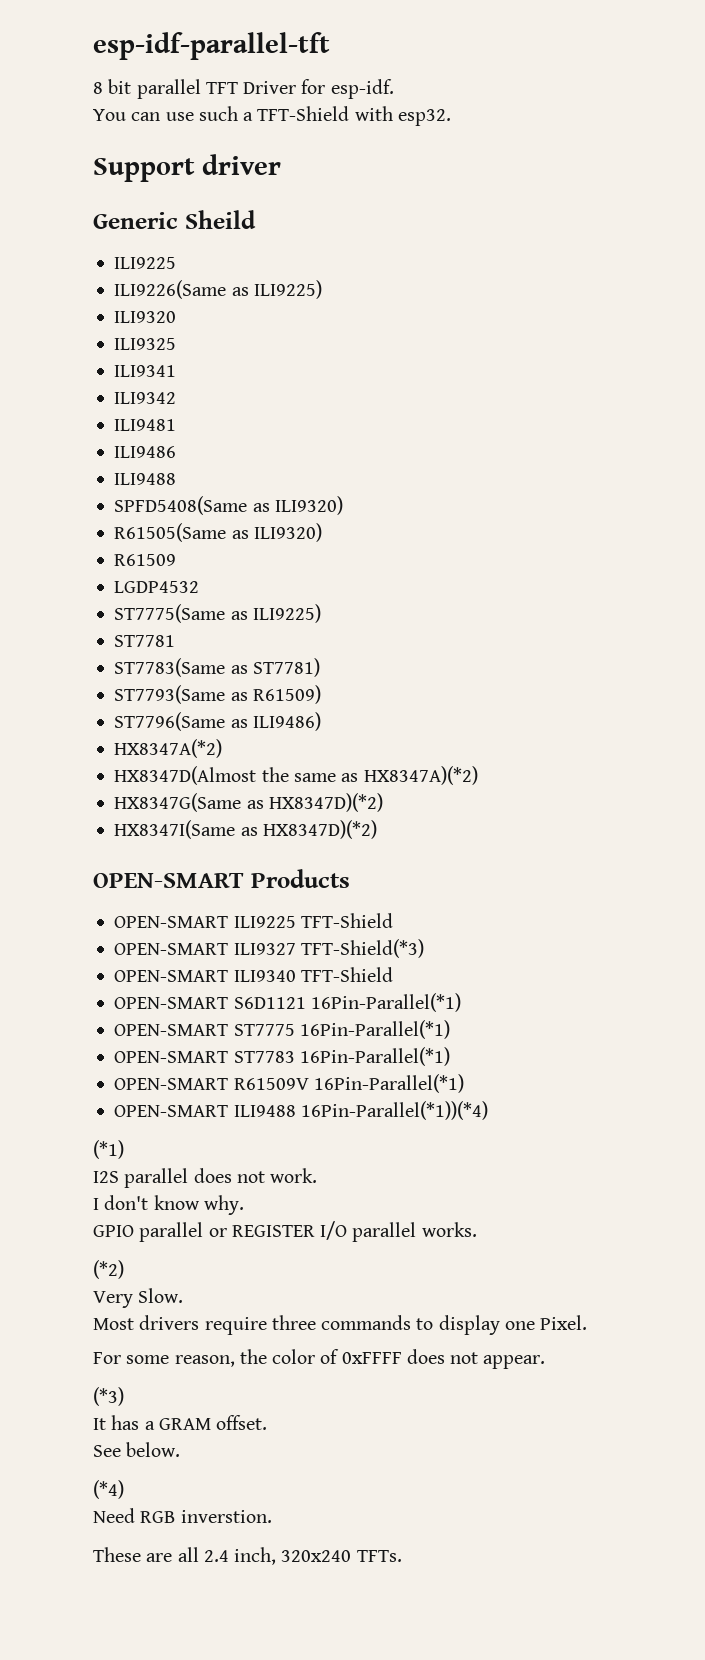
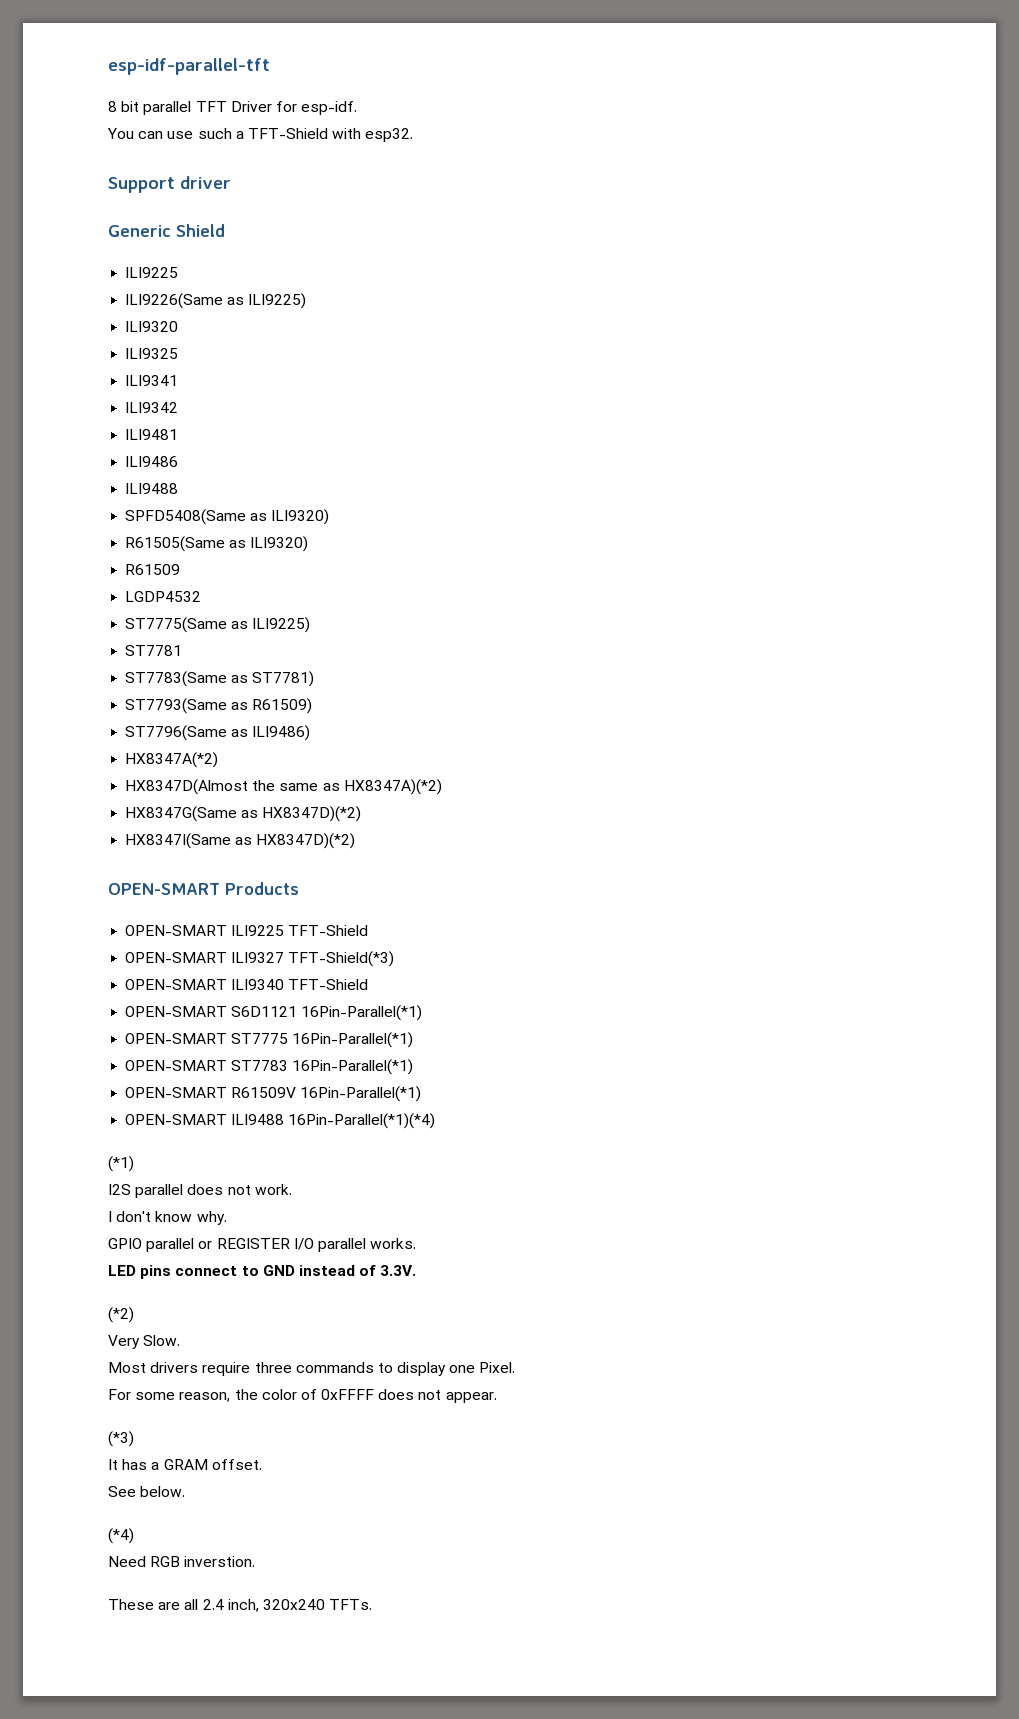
- Generic Sheild
+ Generic Shield
- OPEN-SMART ILI9488 16Pin-Parallel(*1))(*4)
+ OPEN-SMART ILI9488 16Pin-Parallel(*1)(*4)
+ LED pins connect to GND instead of 3.3V.

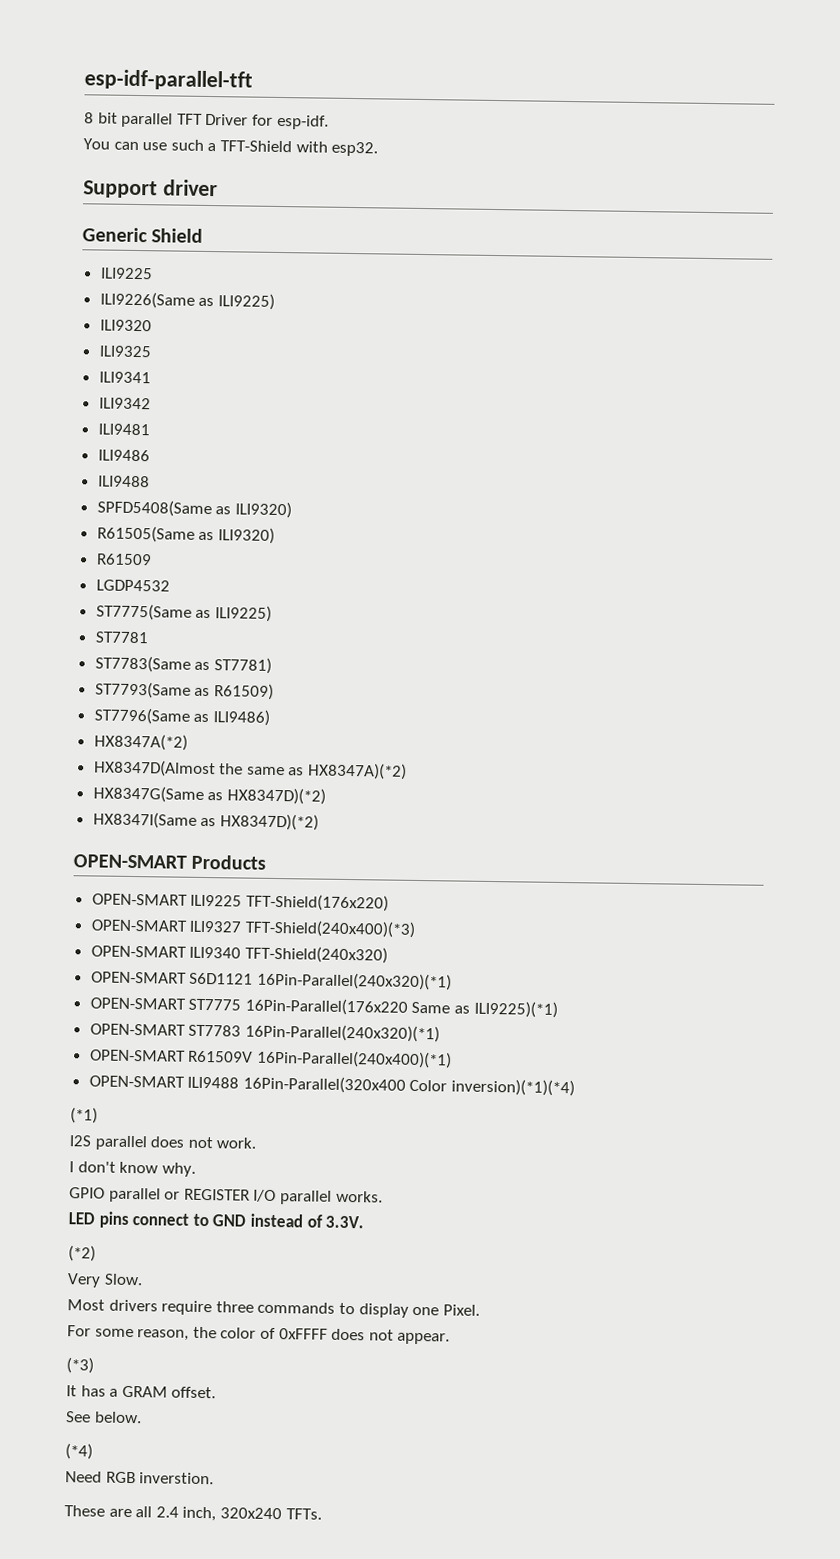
- OPEN-SMART ILI9225 TFT-Shield
+ OPEN-SMART ILI9225 TFT-Shield(176x220)
- OPEN-SMART ILI9327 TFT-Shield(*3)
+ OPEN-SMART ILI9327 TFT-Shield(240x400)(*3)
- OPEN-SMART ILI9340 TFT-Shield
+ OPEN-SMART ILI9340 TFT-Shield(240x320)
- OPEN-SMART S6D1121 16Pin-Parallel(*1)
+ OPEN-SMART S6D1121 16Pin-Parallel(240x320)(*1)
- OPEN-SMART ST7775 16Pin-Parallel(*1)
+ OPEN-SMART ST7775 16Pin-Parallel(176x220 Same as ILI9225)(*1)
- OPEN-SMART ST7783 16Pin-Parallel(*1)
+ OPEN-SMART ST7783 16Pin-Parallel(240x320)(*1)
- OPEN-SMART R61509V 16Pin-Parallel(*1)
+ OPEN-SMART R61509V 16Pin-Parallel(240x400)(*1)
- OPEN-SMART ILI9488 16Pin-Parallel(*1)(*4)
+ OPEN-SMART ILI9488 16Pin-Parallel(320x400 Color inversion)(*1)(*4)

